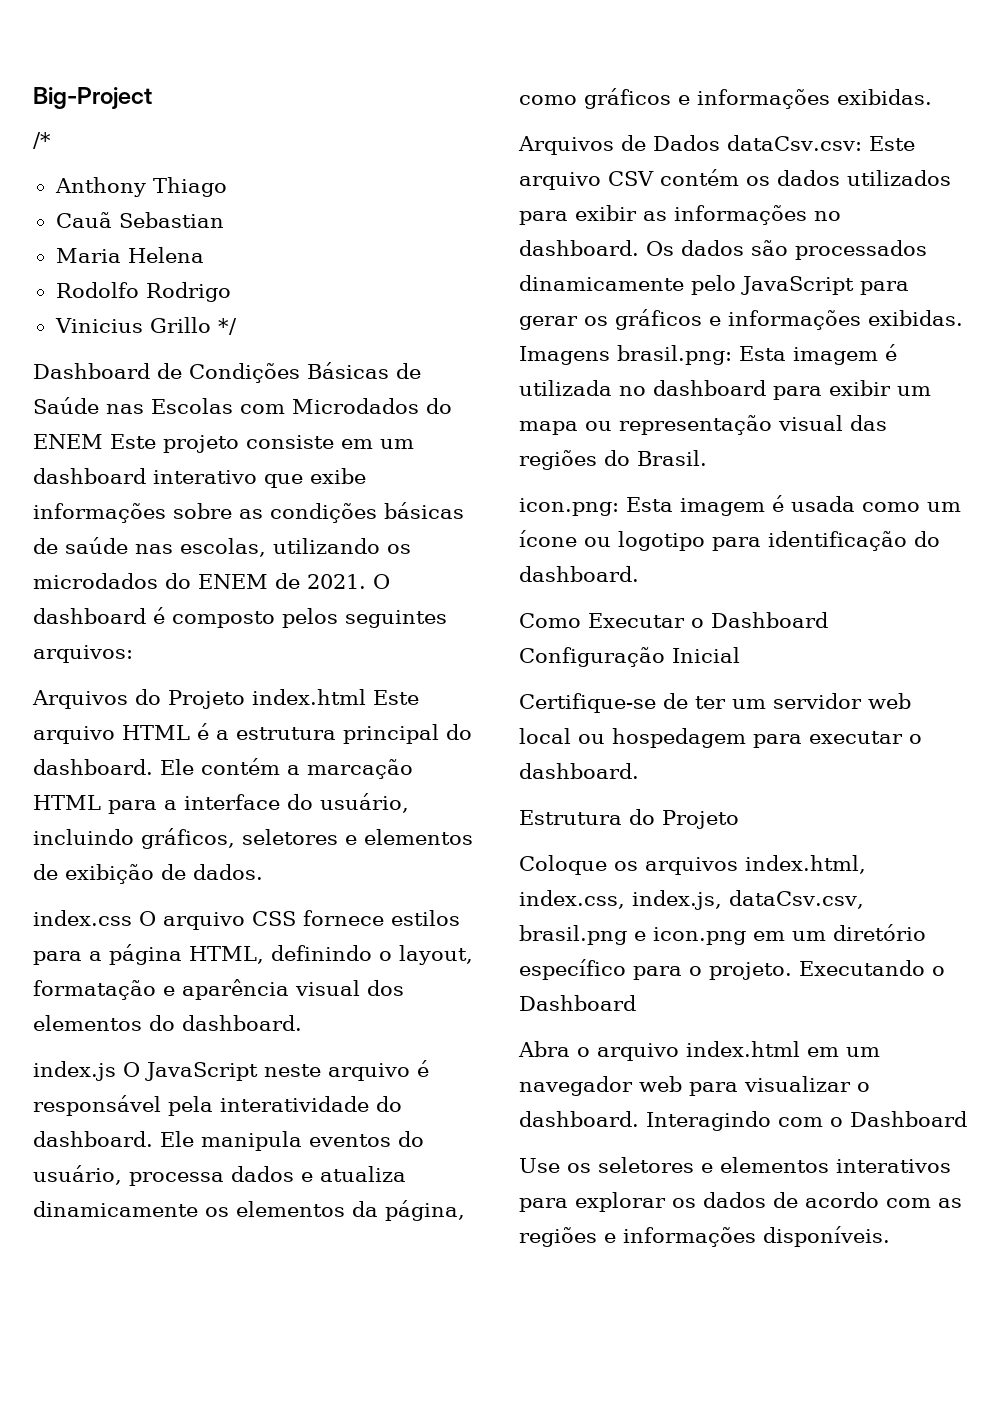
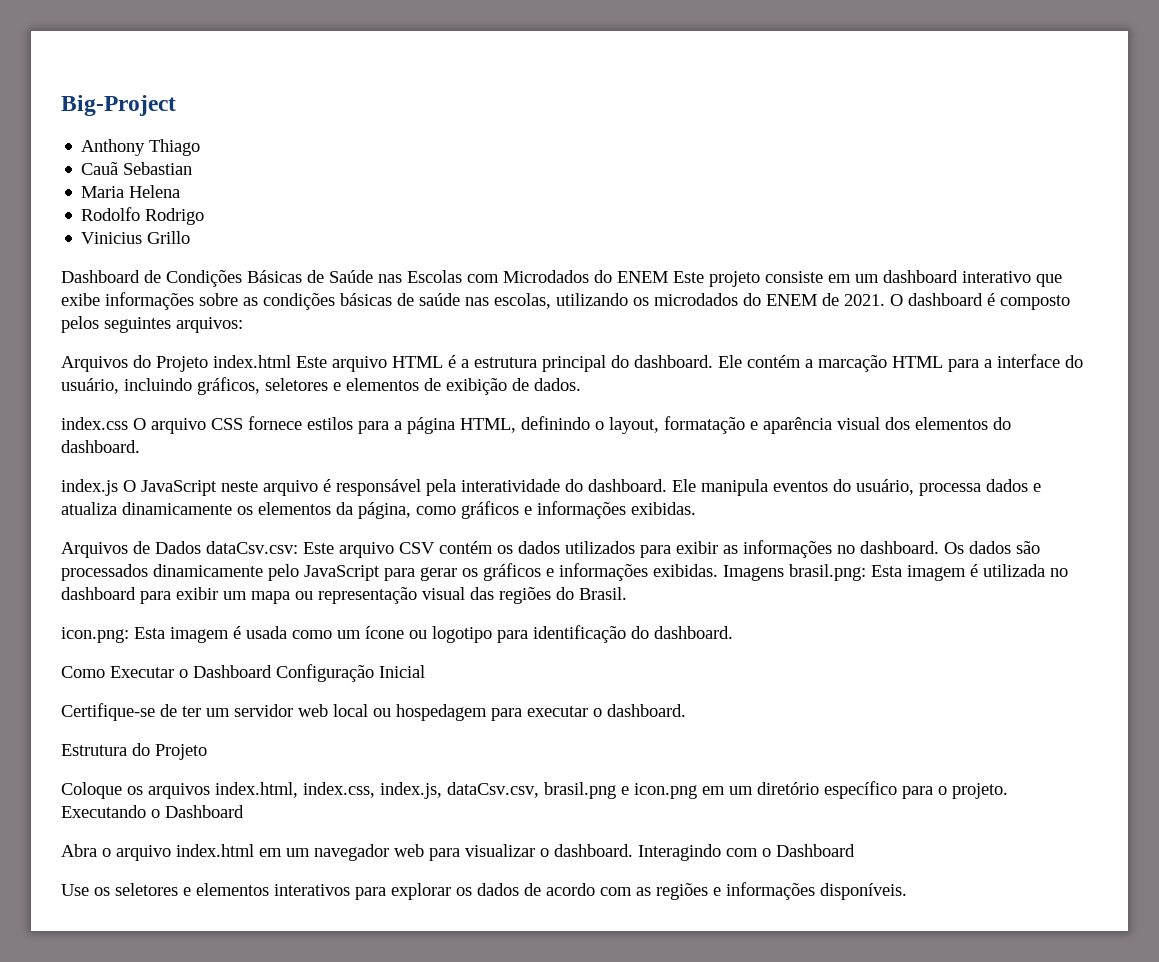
- /*
- Vinicius Grillo */
+ Vinicius Grillo

